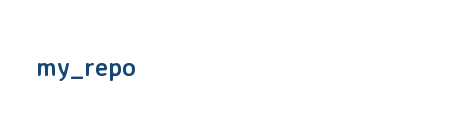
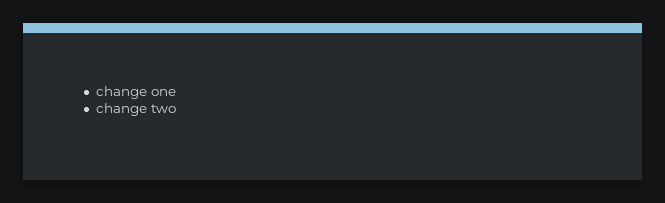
- my_repo
+ change one
+ change two

